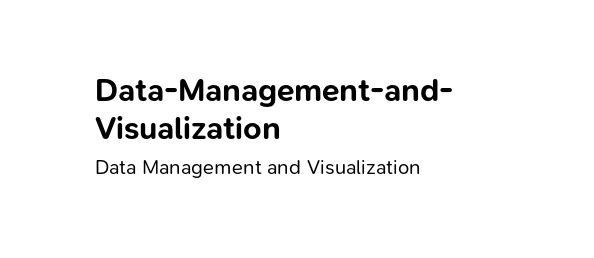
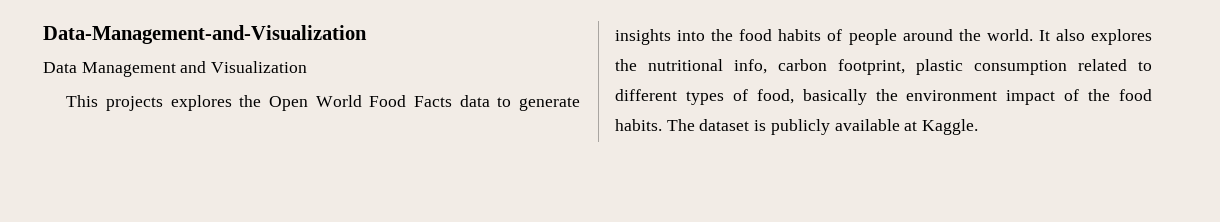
+ This projects explores the Open World Food Facts data to generate insights into the food habits of people around the world. It also explores the nutritional info, carbon footprint, plastic consumption related to different types of food, basically the environment impact of the food habits. The dataset is publicly available at Kaggle.

